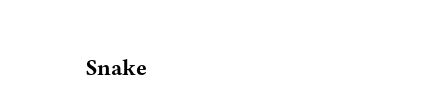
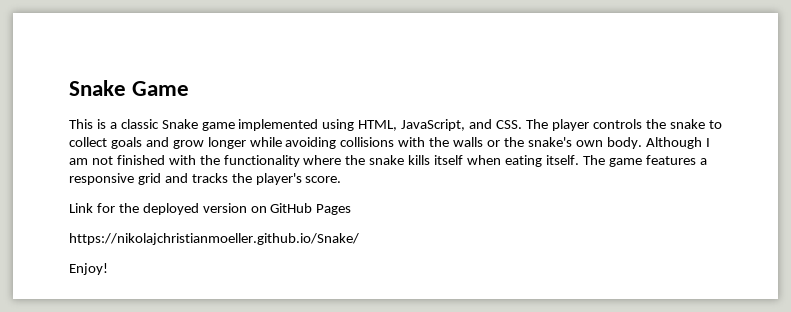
- Snake
+ Snake Game
+ This is a classic Snake game implemented using HTML, JavaScript, and CSS. The player controls the snake to collect goals and grow longer while avoiding collisions with the walls or the snake's own body. Although I am not finished with the functionality where the snake kills itself when eating itself. The game features a responsive grid and tracks the player's score.
+ Link for the deployed version on GitHub Pages
+ https://nikolajchristianmoeller.github.io/Snake/
+ Enjoy!

